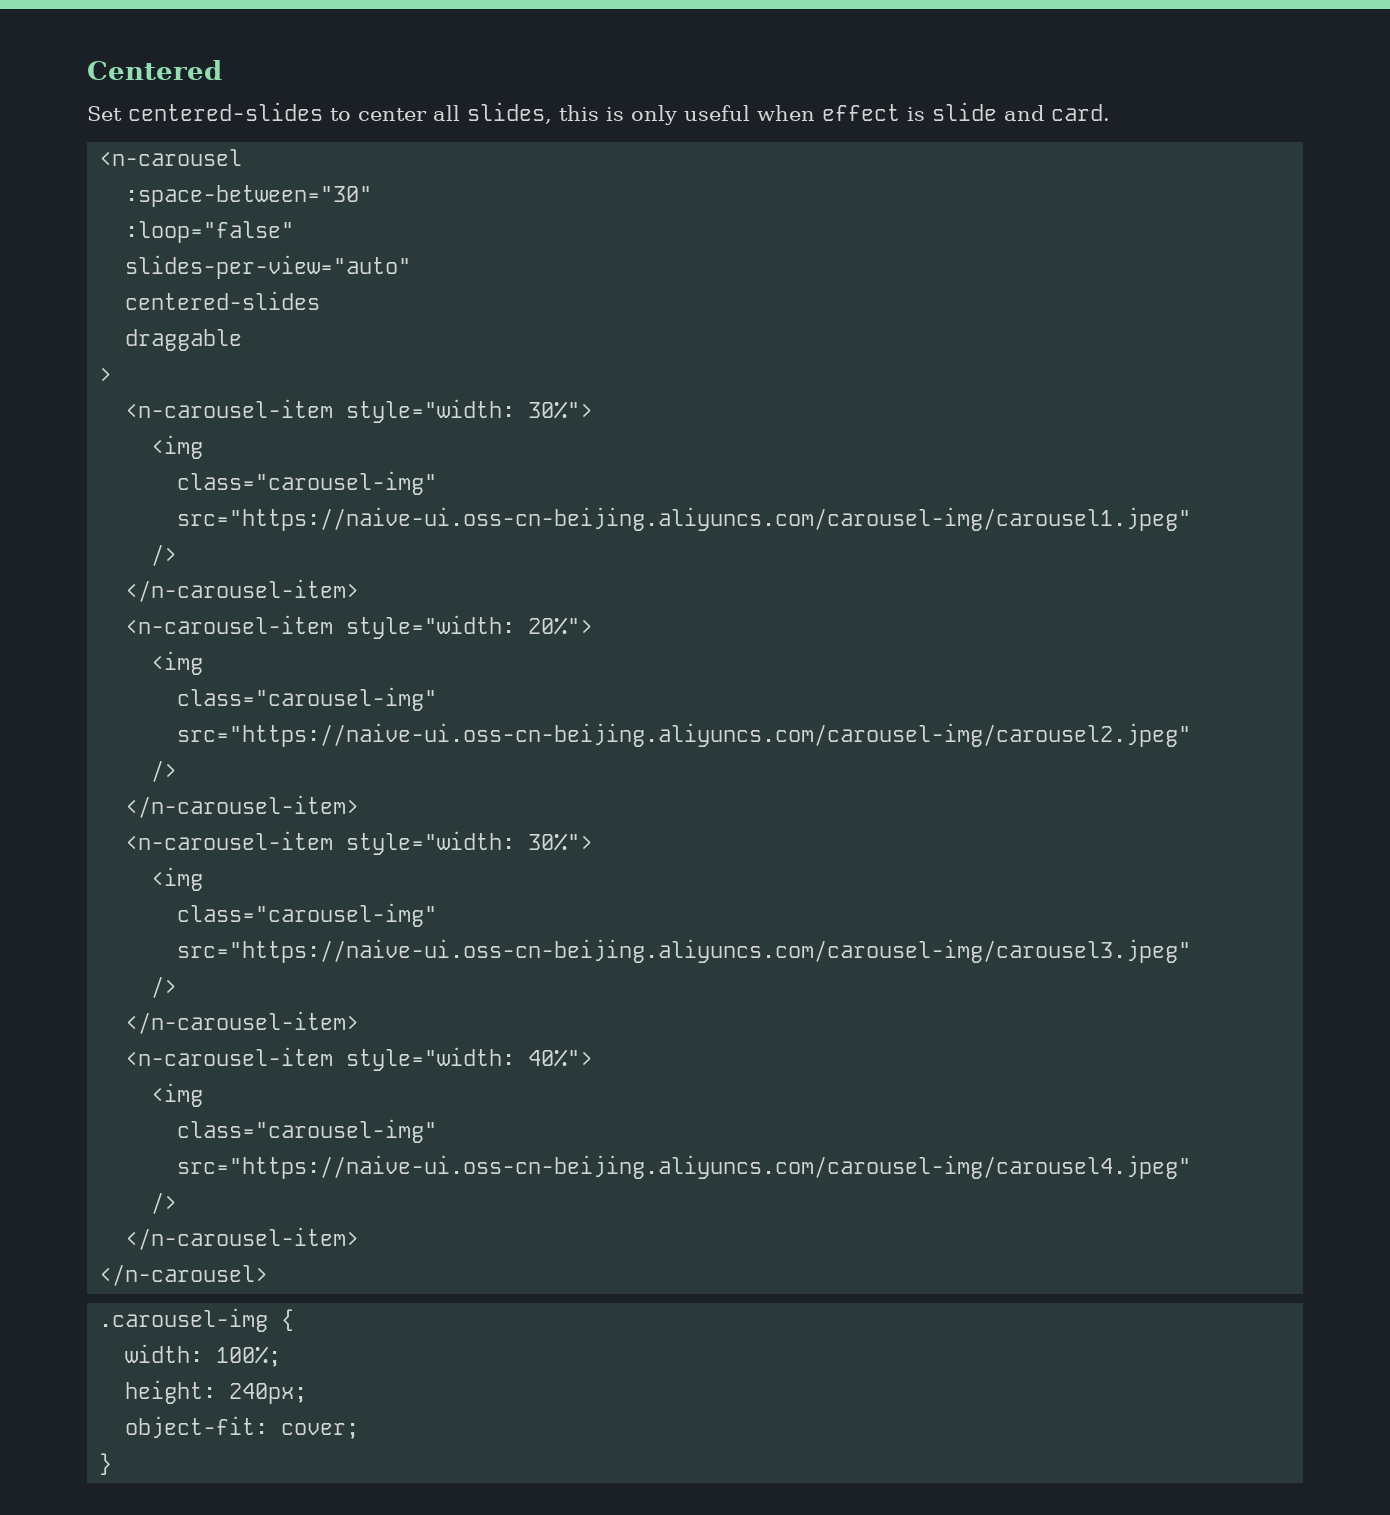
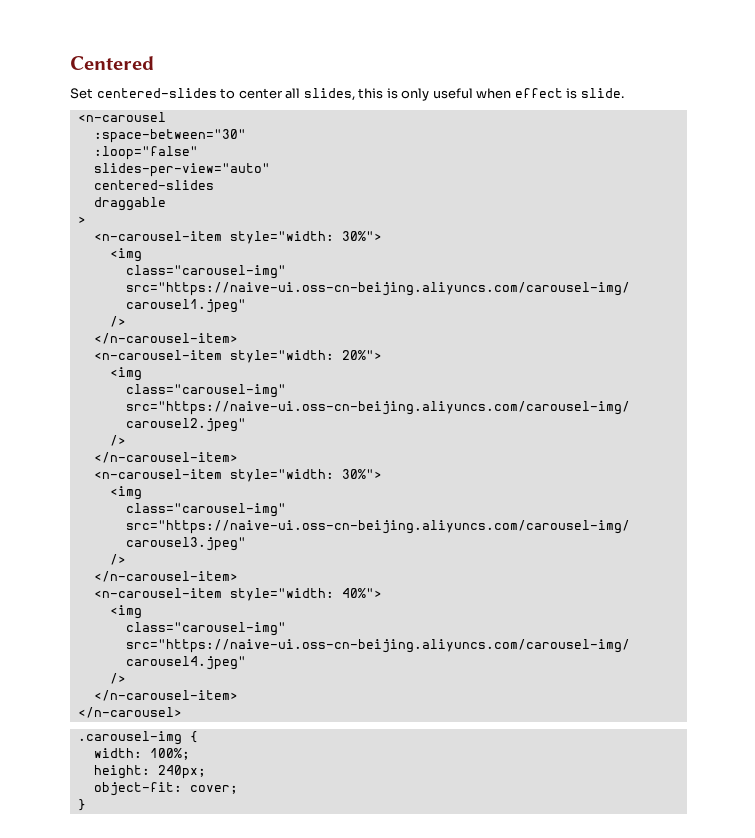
- Set centered-slides to center all slides, this is only useful when effect is slide and card.
+ Set centered-slides to center all slides, this is only useful when effect is slide.

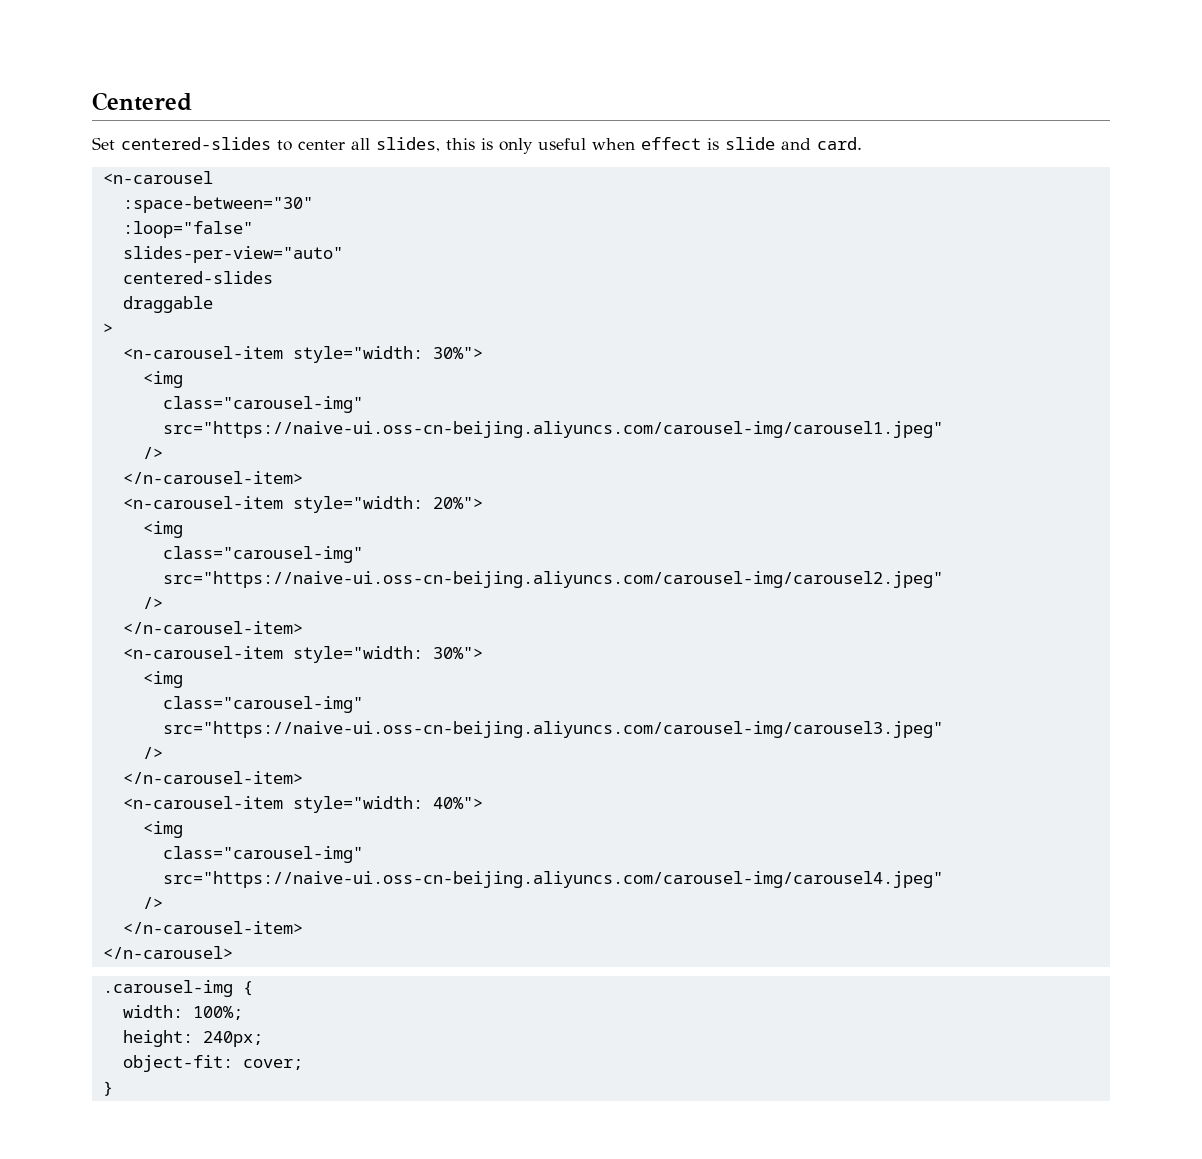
- Set centered-slides to center all slides, this is only useful when effect is slide.
+ Set centered-slides to center all slides, this is only useful when effect is slide and card.

